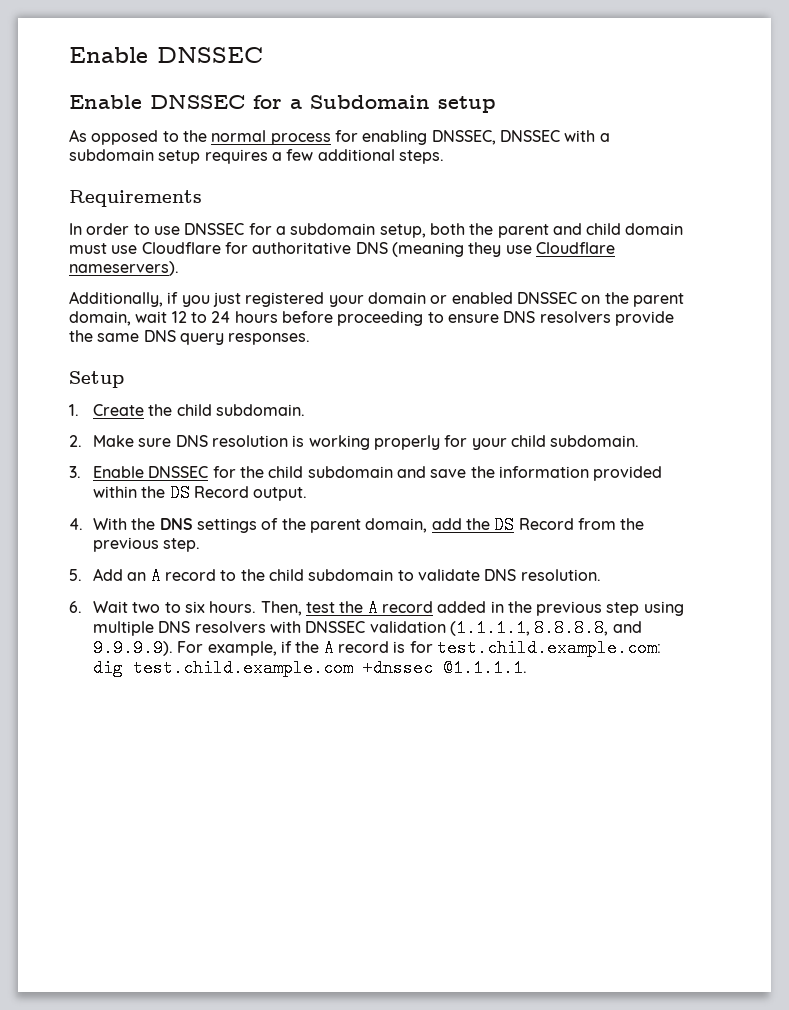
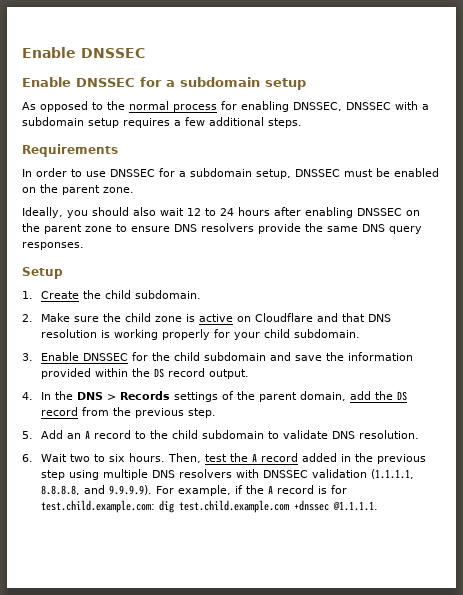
- Enable DNSSEC for a Subdomain setup
+ Enable DNSSEC for a subdomain setup
- In order to use DNSSEC for a subdomain setup, both the parent and child domain must use Cloudflare for authoritative DNS (meaning they use Cloudflare nameservers).
- Additionally, if you just registered your domain or enabled DNSSEC on the parent domain, wait 12 to 24 hours before proceeding to ensure DNS resolvers provide the same DNS query responses.
+ In order to use DNSSEC for a subdomain setup, DNSSEC must be enabled on the parent zone.
+ Ideally, you should also wait 12 to 24 hours after enabling DNSSEC on the parent zone to ensure DNS resolvers provide the same DNS query responses.
- 2. Make sure DNS resolution is working properly for your child subdomain.
+ 2. Make sure the child zone is active on Cloudflare and that DNS resolution is working properly for your child subdomain.
- 3. Enable DNSSEC for the child subdomain and save the information provided within the DS Record output.
+ 3. Enable DNSSEC for the child subdomain and save the information provided within the DS record output.
- 4. With the DNS settings of the parent domain, add the DS Record from the previous step.
+ 4. In the DNS > Records settings of the parent domain, add the DS record from the previous step.

